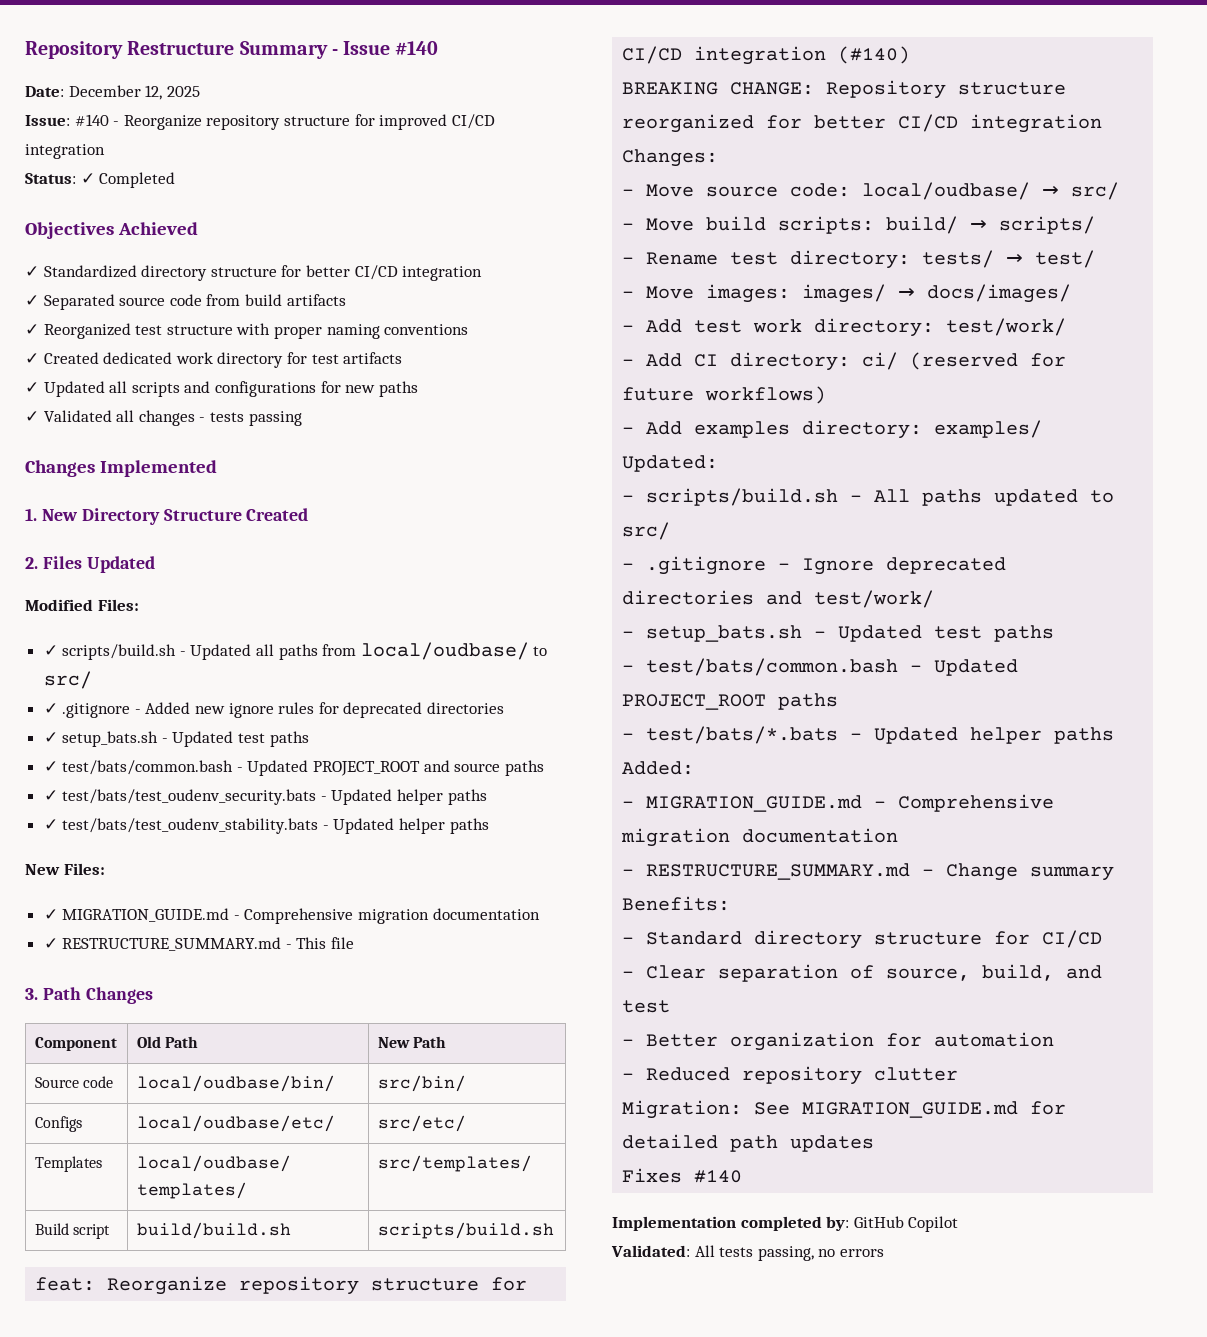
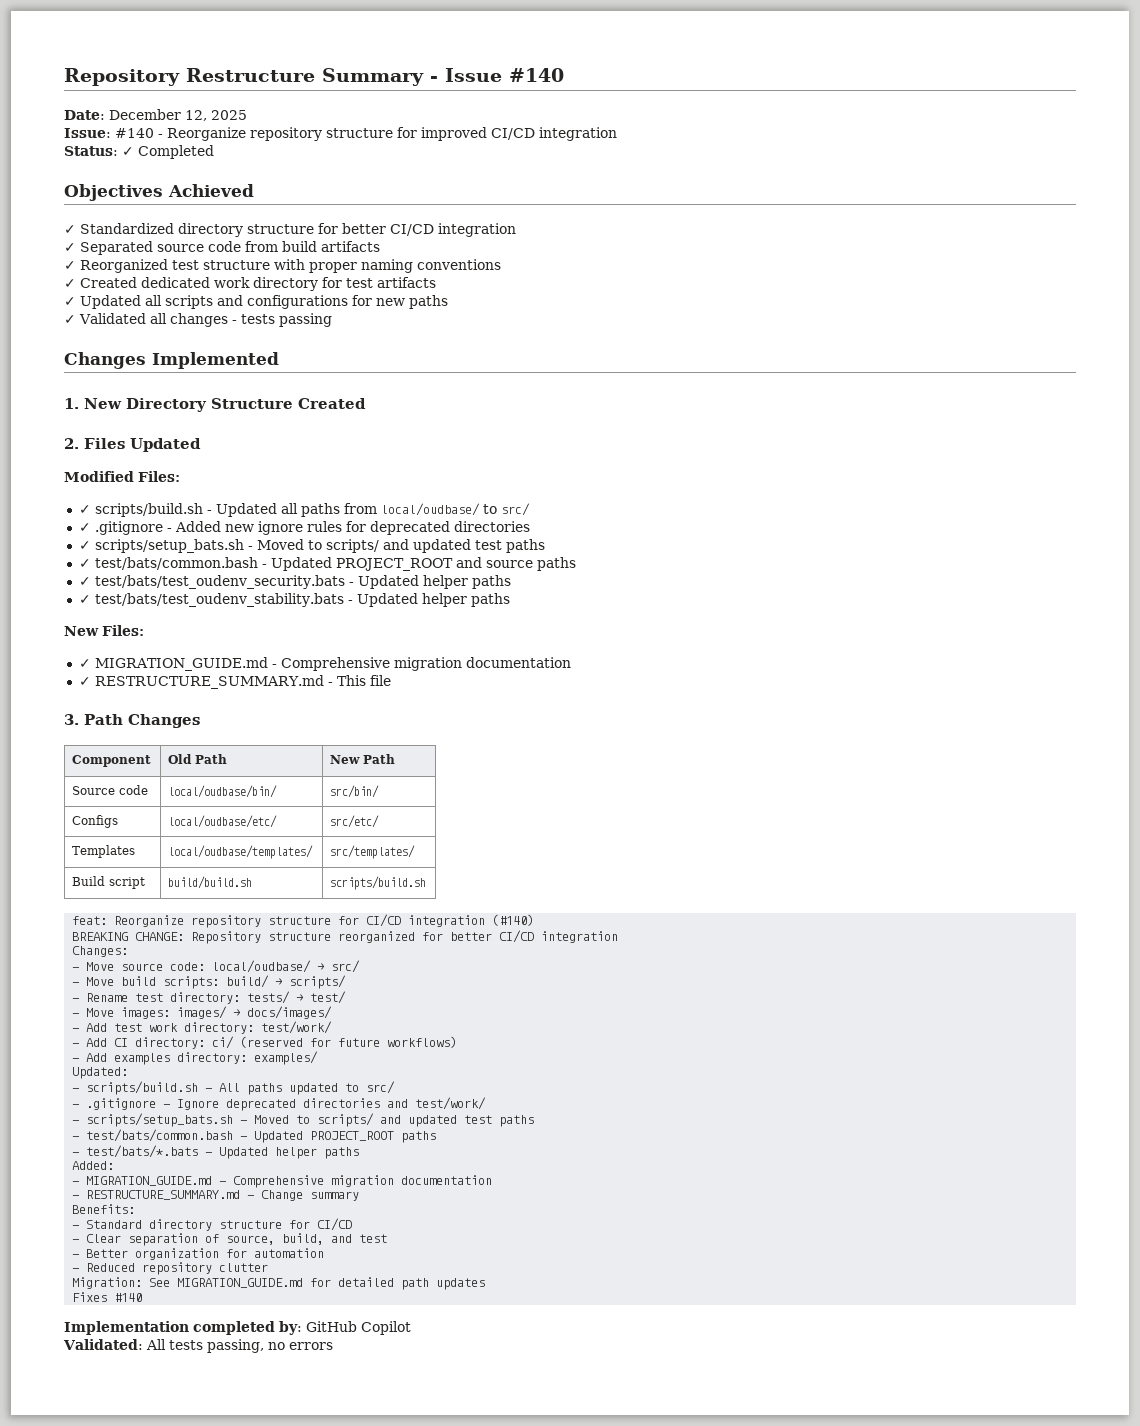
- ✓ setup_bats.sh - Updated test paths
+ ✓ scripts/setup_bats.sh - Moved to scripts/ and updated test paths
- - setup_bats.sh - Updated test paths
+ - scripts/setup_bats.sh - Moved to scripts/ and updated test paths

